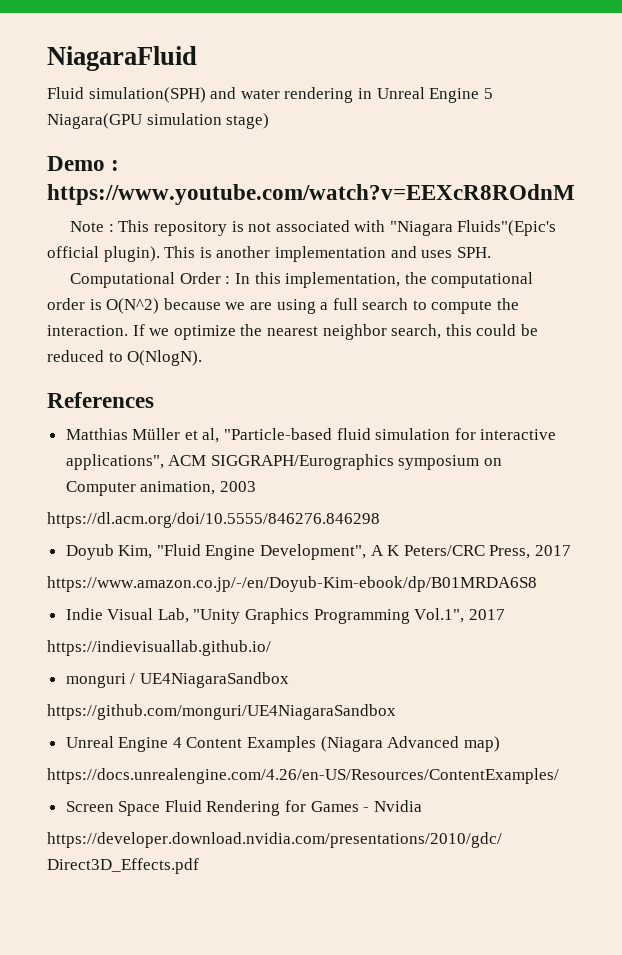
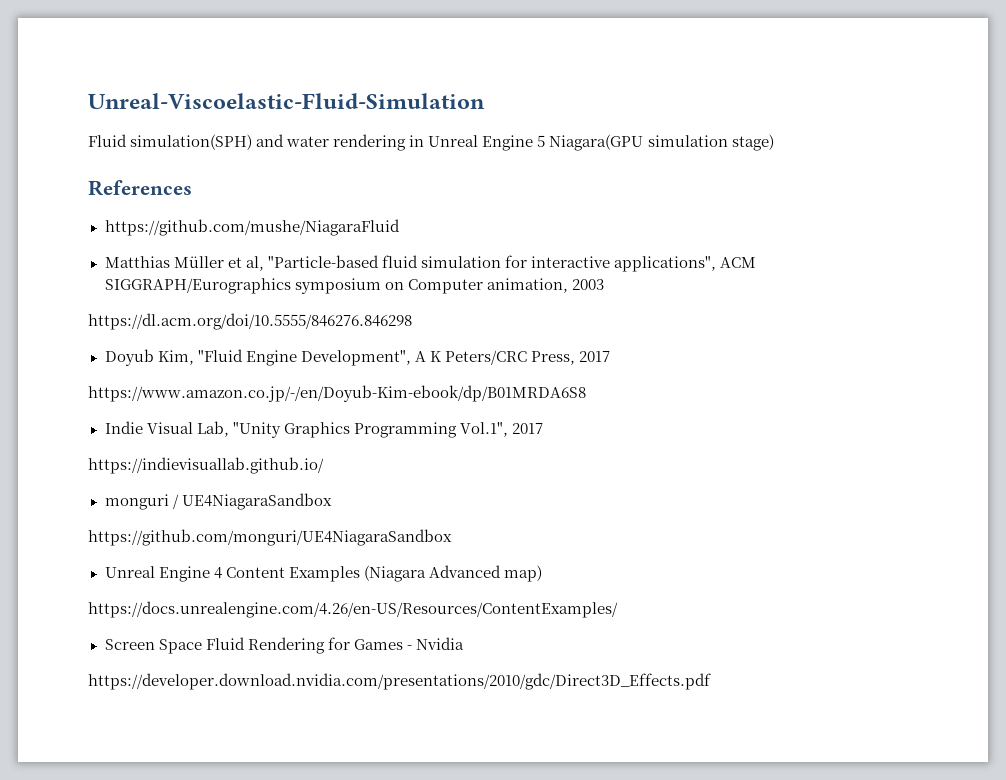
- NiagaraFluid
+ Unreal-Viscoelastic-Fluid-Simulation
- Demo : https://www.youtube.com/watch?v=EEXcR8ROdnM
- Note : This repository is not associated with "Niagara Fluids"(Epic's official plugin). This is another implementation and uses SPH.
- Computational Order : In this implementation, the computational order is O(N^2) because we are using a full search to compute the interaction. If we optimize the nearest neighbor search, this could be reduced to O(NlogN).
  References
+ https://github.com/mushe/NiagaraFluid

